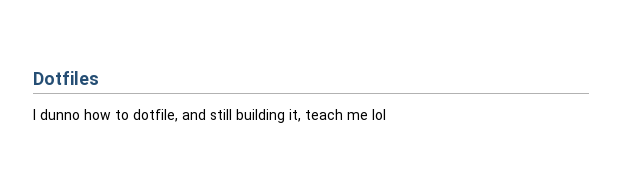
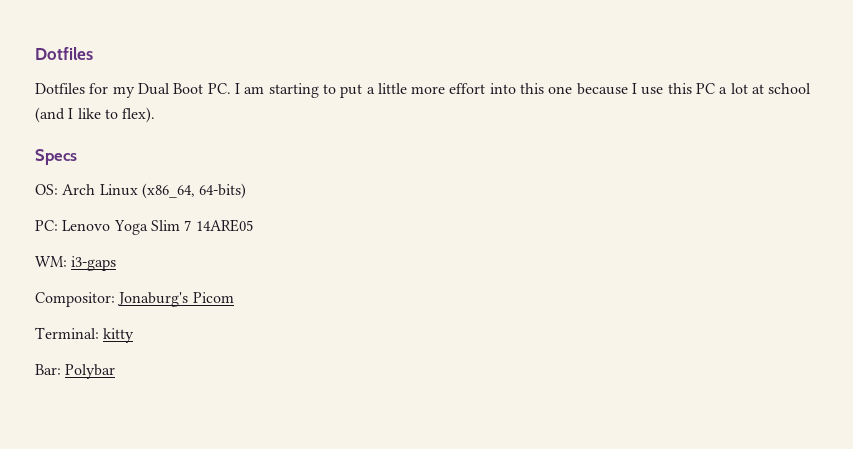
- I dunno how to dotfile, and still building it, teach me lol
+ Dotfiles for my Dual Boot PC. I am starting to put a little more effort into this one because I use this PC a lot at school (and I like to flex).
+ Specs
+ OS: Arch Linux (x86_64, 64-bits)
+ PC: Lenovo Yoga Slim 7 14ARE05
+ WM: i3-gaps
+ Compositor: Jonaburg's Picom
+ Terminal: kitty
+ Bar: Polybar

